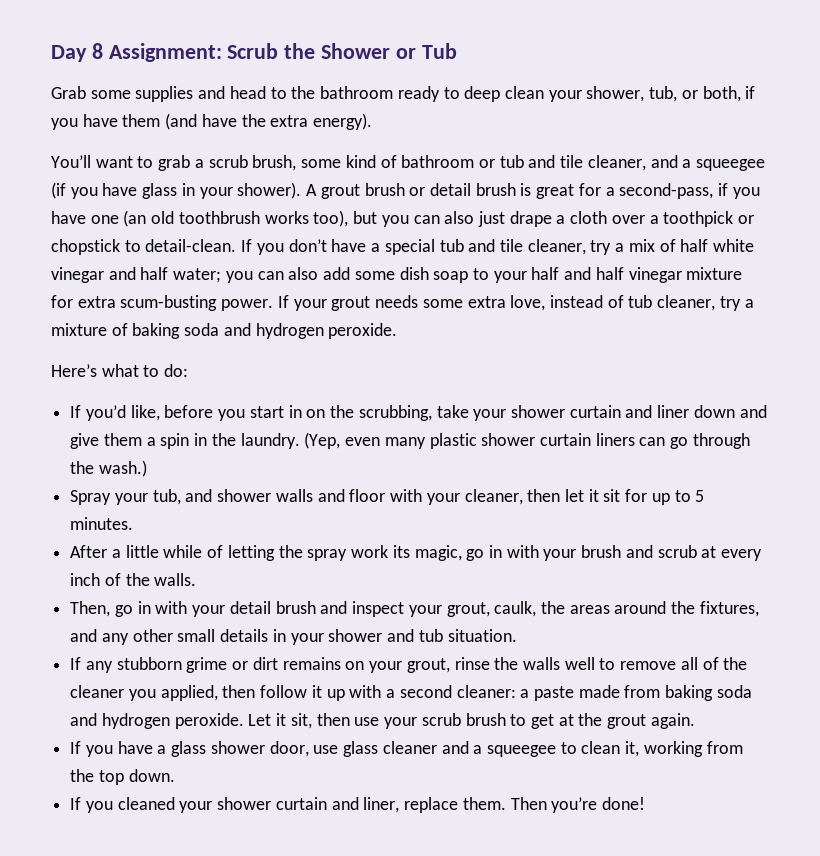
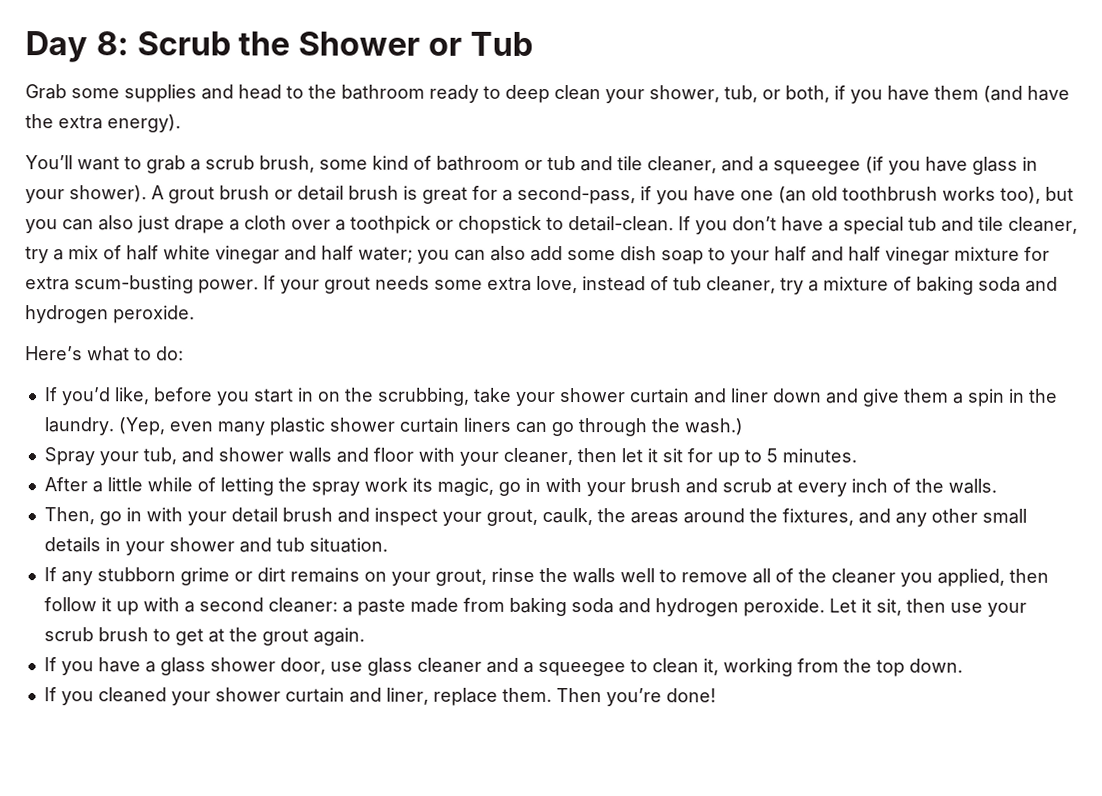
- Day 8 Assignment: Scrub the Shower or Tub
+ Day 8: Scrub the Shower or Tub

